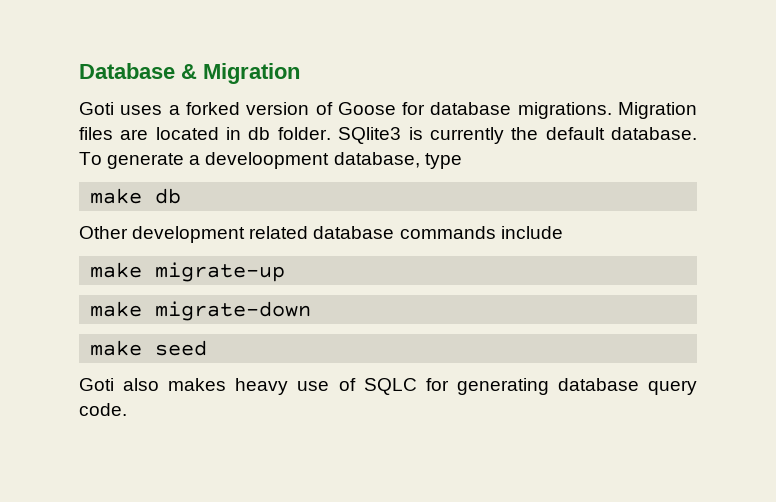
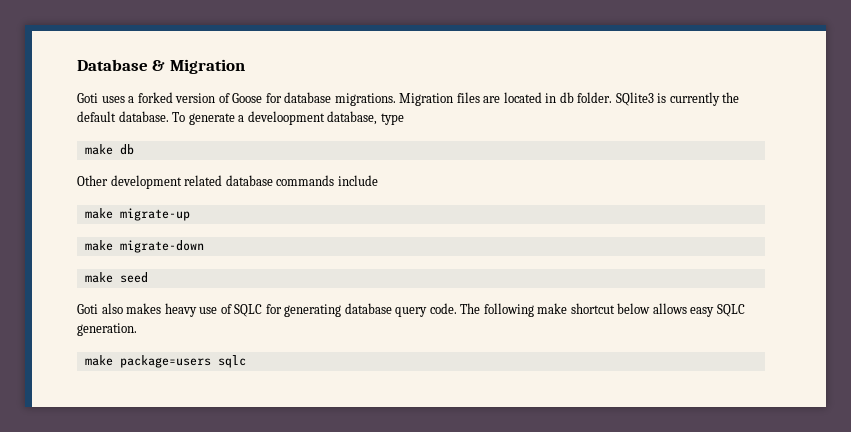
+ The following make shortcut below allows easy SQLC generation.
+ make package=users sqlc

